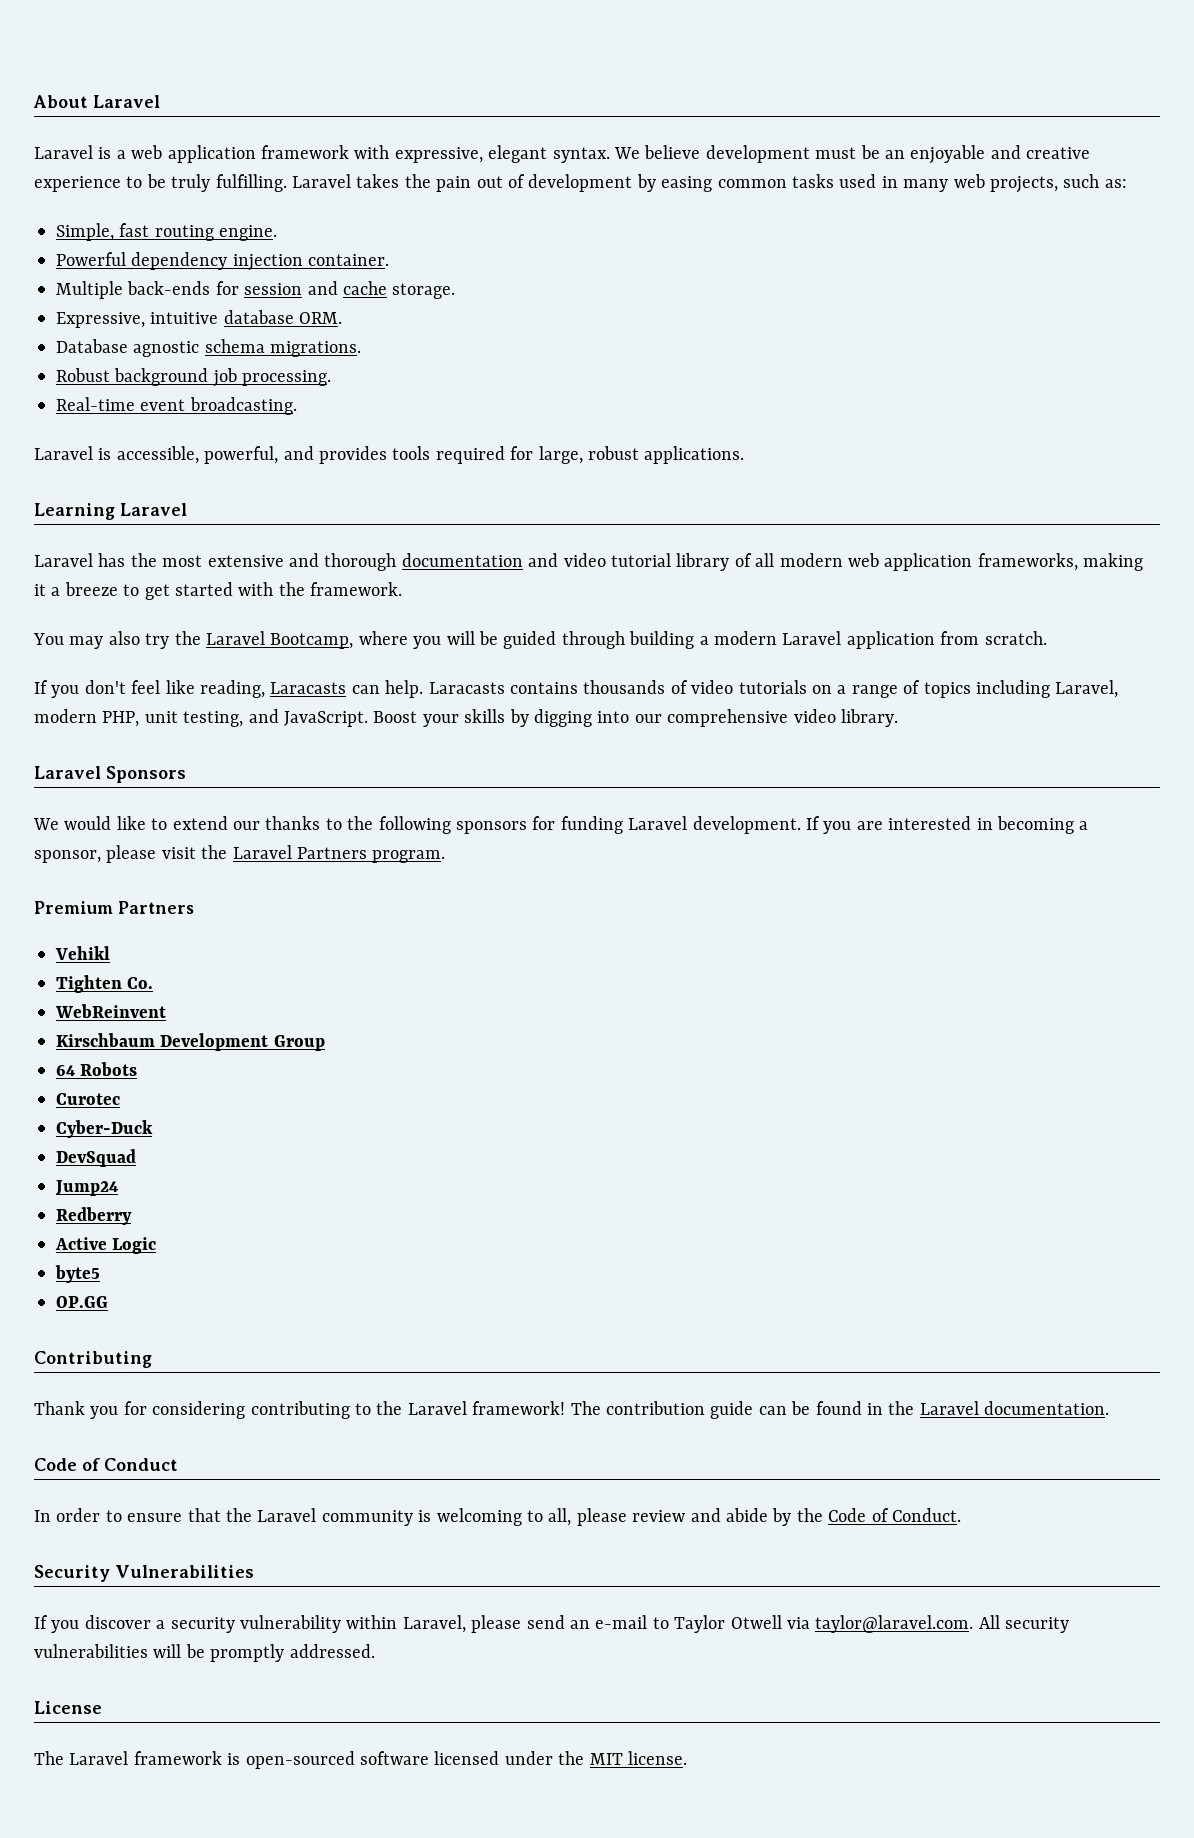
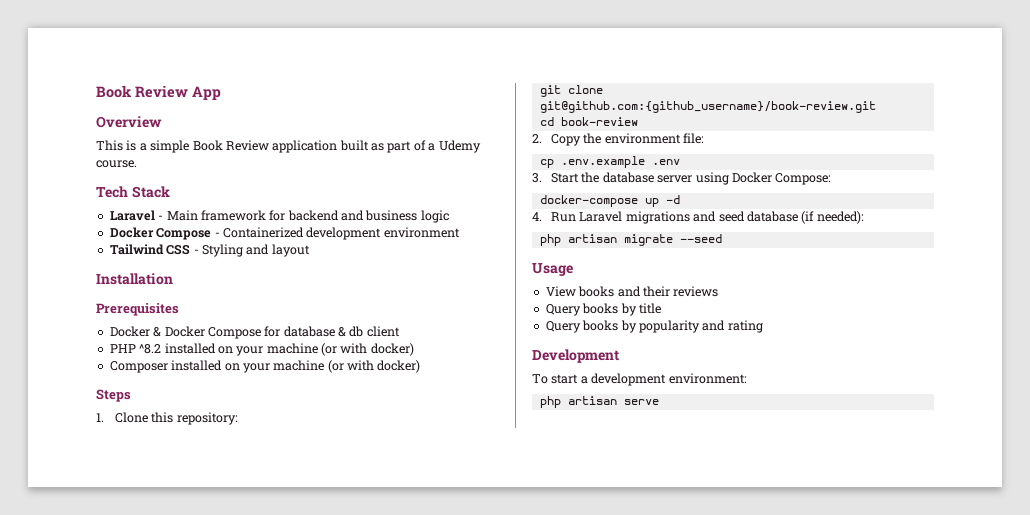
- About Laravel
- Laravel is a web application framework with expressive, elegant syntax. We believe development must be an enjoyable and creative experience to be truly fulfilling. Laravel takes the pain out of development by easing common tasks used in many web projects, such as:
- Simple, fast routing engine.
- Powerful dependency injection container.
- Multiple back-ends for session and cache storage.
- Expressive, intuitive database ORM.
- Database agnostic schema migrations.
- Robust background job processing.
- Real-time event broadcasting.
- Laravel is accessible, powerful, and provides tools required for large, robust applications.
- Learning Laravel
- Laravel has the most extensive and thorough documentation and video tutorial library of all modern web application frameworks, making it a breeze to get started with the framework.
- You may also try the Laravel Bootcamp, where you will be guided through building a modern Laravel application from scratch.
- If you don't feel like reading, Laracasts can help. Laracasts contains thousands of video tutorials on a range of topics including Laravel, modern PHP, unit testing, and JavaScript. Boost your skills by digging into our comprehensive video library.
- Laravel Sponsors
- We would like to extend our thanks to the following sponsors for funding Laravel development. If you are interested in becoming a sponsor, please visit the Laravel Partners program.
- Premium Partners
- Vehikl
- Tighten Co.
- WebReinvent
- Kirschbaum Development Group
- 64 Robots
- Curotec
- Cyber-Duck
- DevSquad
- Jump24
- Redberry
- Active Logic
- byte5
- OP.GG
- Contributing
- Thank you for considering contributing to the Laravel framework! The contribution guide can be found in the Laravel documentation.
- Code of Conduct
- In order to ensure that the Laravel community is welcoming to all, please review and abide by the Code of Conduct.
- Security Vulnerabilities
- If you discover a security vulnerability within Laravel, please send an e-mail to Taylor Otwell via taylor@laravel.com. All security vulnerabilities will be promptly addressed.
- License
- The Laravel framework is open-sourced software licensed under the MIT license.
+ Book Review App
+ Overview
+ This is a simple Book Review application built as part of a Udemy course.
+ Tech Stack
+ Laravel - Main framework for backend and business logic
+ Docker Compose - Containerized development environment
+ Tailwind CSS - Styling and layout
+ Installation
+ Prerequisites
+ Docker & Docker Compose for database & db client
+ PHP ^8.2 installed on your machine (or with docker)
+ Composer installed on your machine (or with docker)
+ Steps
+ 1. Clone this repository:
+ git clone git@github.com:{github_username}/book-review.git
+ cd book-review
+ 2. Copy the environment file:
+ cp .env.example .env
+ 3. Start the database server using Docker Compose:
+ docker-compose up -d
+ 4. Run Laravel migrations and seed database (if needed):
+ php artisan migrate --seed
+ Usage
+ View books and their reviews
+ Query books by title
+ Query books by popularity and rating
+ Development
+ To start a development environment:
+ php artisan serve

